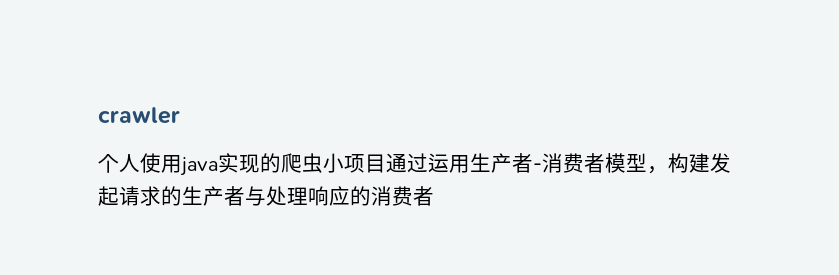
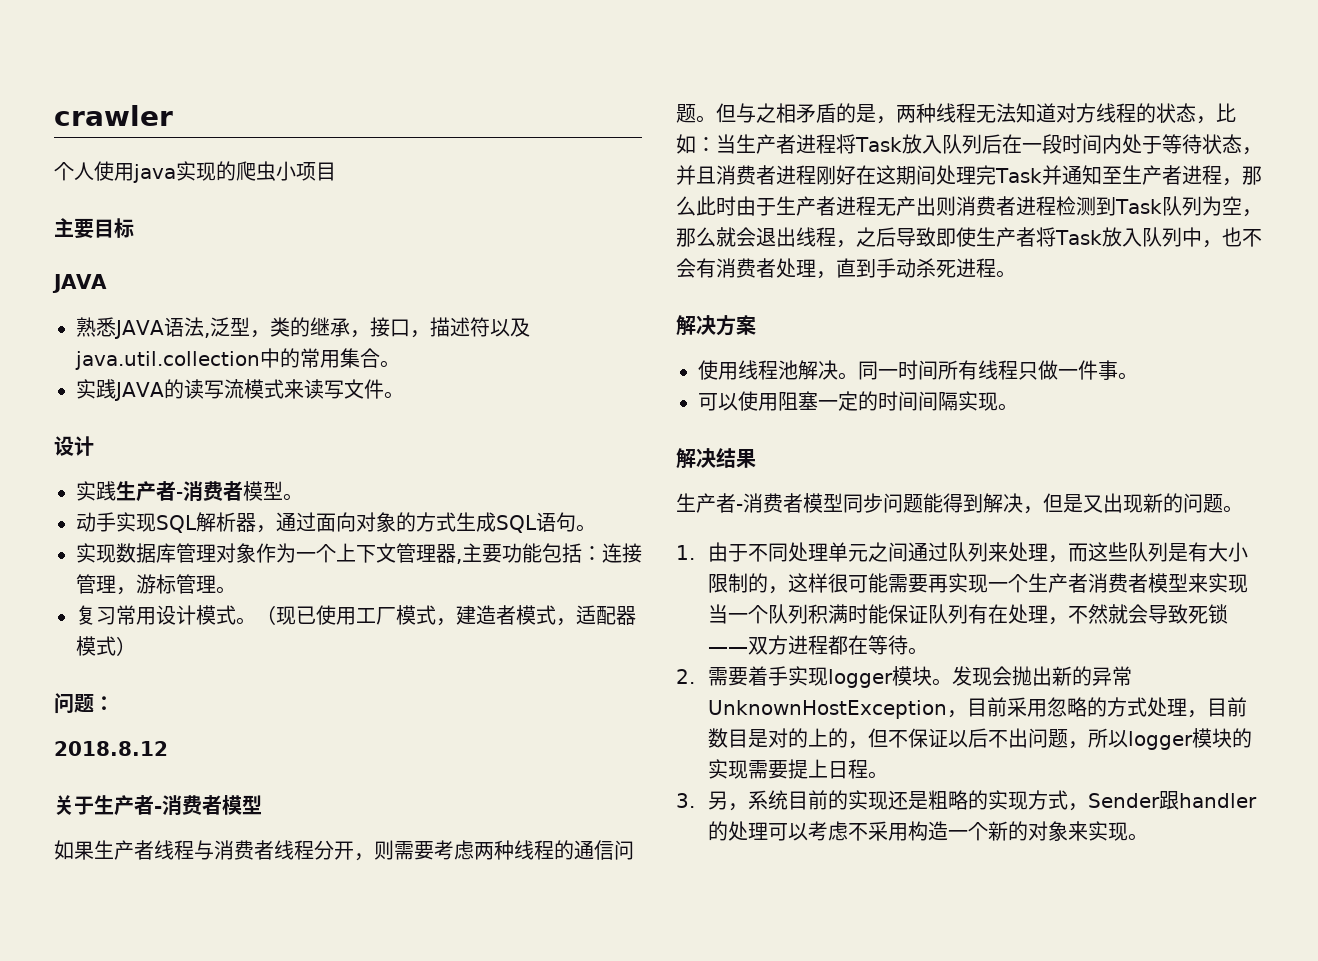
- 个人使用java实现的爬虫小项目通过运用生产者-消费者模型，构建发起请求的生产者与处理响应的消费者
+ 个人使用java实现的爬虫小项目
+ 主要目标
+ JAVA
+ 熟悉JAVA语法,泛型，类的继承，接口，描述符以及java.util.collection中的常用集合。
+ 实践JAVA的读写流模式来读写文件。
+ 设计
+ 实践生产者-消费者模型。
+ 动手实现SQL解析器，通过面向对象的方式生成SQL语句。
+ 实现数据库管理对象作为一个上下文管理器,主要功能包括：连接管理，游标管理。
+ 复习常用设计模式。（现已使用工厂模式，建造者模式，适配器模式）
+ 问题：
+ 2018.8.12
+ 关于生产者-消费者模型
+ 如果生产者线程与消费者线程分开，则需要考虑两种线程的通信问题。但与之相矛盾的是，两种线程无法知道对方线程的状态，比如：当生产者进程将Task放入队列后在一段时间内处于等待状态，并且消费者进程刚好在这期间处理完Task并通知至生产者进程，那么此时由于生产者进程无产出则消费者进程检测到Task队列为空，那么就会退出线程，之后导致即使生产者将Task放入队列中，也不会有消费者处理，直到手动杀死进程。
+ 解决方案
+ 使用线程池解决。同一时间所有线程只做一件事。
+ 可以使用阻塞一定的时间间隔实现。
+ 解决结果
+ 生产者-消费者模型同步问题能得到解决，但是又出现新的问题。
+ 1.由于不同处理单元之间通过队列来处理，而这些队列是有大小限制的，这样很可能需要再实现一个生产者消费者模型来实现当一个队列积满时能保证队列有在处理，不然就会导致死锁——双方进程都在等待。
+ 2.需要着手实现logger模块。发现会抛出新的异常UnknownHostException，目前采用忽略的方式处理，目前数目是对的上的，但不保证以后不出问题，所以logger模块的实现需要提上日程。
+ 3.另，系统目前的实现还是粗略的实现方式，Sender跟handler的处理可以考虑不采用构造一个新的对象来实现。

